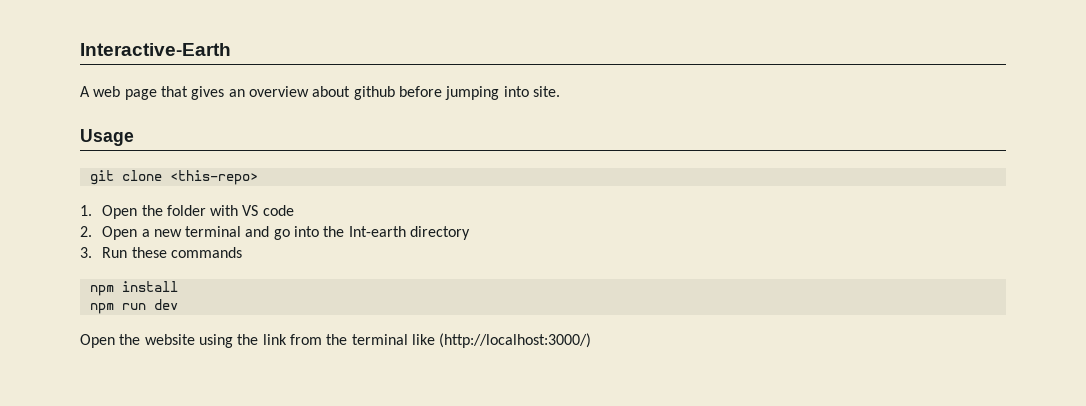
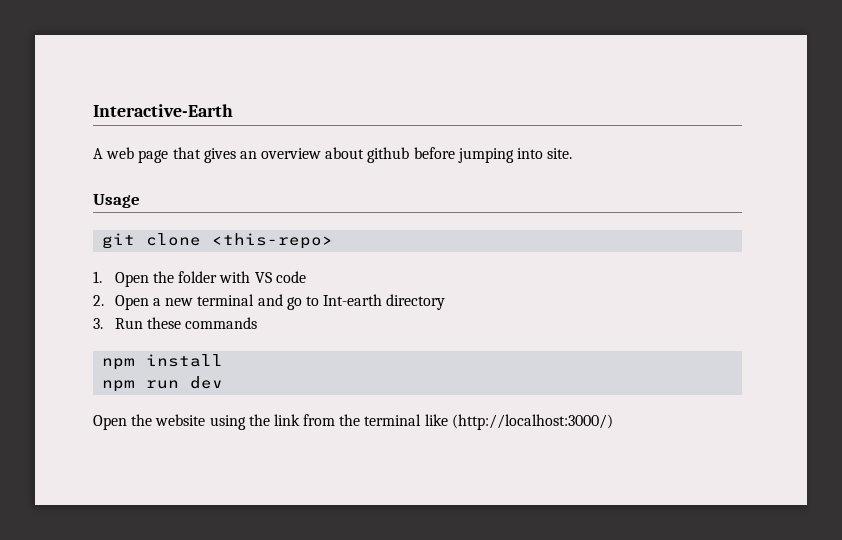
- 2. Open a new terminal and go into the Int-earth directory
+ 2. Open a new terminal and go to Int-earth directory

